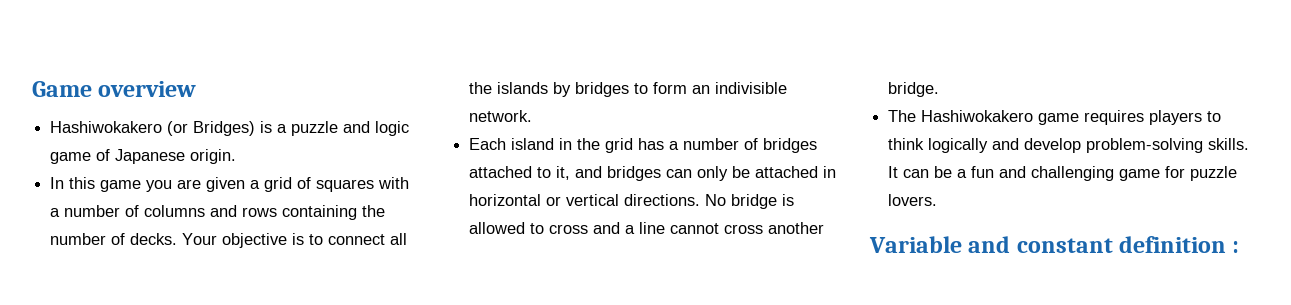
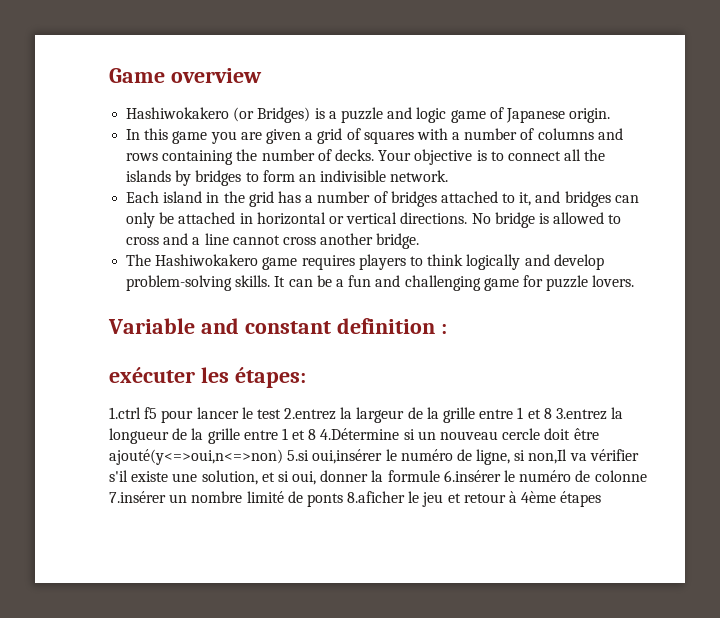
+ exécuter les étapes:
+ 1.ctrl f5 pour lancer le test 2.entrez la largeur de la grille entre 1 et 8 3.entrez la longueur de la grille entre 1 et 8 4.Détermine si un nouveau cercle doit être ajouté(y<=>oui,n<=>non) 5.si oui,insérer le numéro de ligne, si non,Il va vérifier s'il existe une solution, et si oui, donner la formule 6.insérer le numéro de colonne 7.insérer un nombre limité de ponts 8.aficher le jeu et retour à 4ème étapes

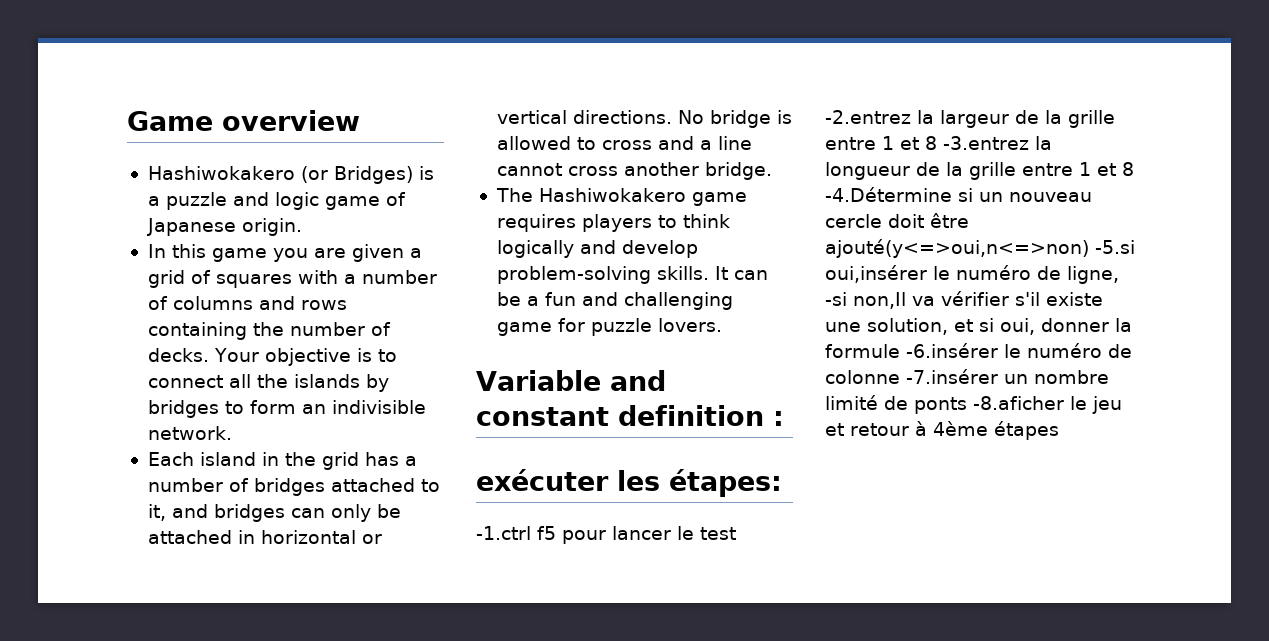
- 1.ctrl f5 pour lancer le test 2.entrez la largeur de la grille entre 1 et 8 3.entrez la longueur de la grille entre 1 et 8 4.Détermine si un nouveau cercle doit être ajouté(y<=>oui,n<=>non) 5.si oui,insérer le numéro de ligne, si non,Il va vérifier s'il existe une solution, et si oui, donner la formule 6.insérer le numéro de colonne 7.insérer un nombre limité de ponts 8.aficher le jeu et retour à 4ème étapes
+ -1.ctrl f5 pour lancer le test -2.entrez la largeur de la grille entre 1 et 8 -3.entrez la longueur de la grille entre 1 et 8 -4.Détermine si un nouveau cercle doit être ajouté(y<=>oui,n<=>non) -5.si oui,insérer le numéro de ligne, -si non,Il va vérifier s'il existe une solution, et si oui, donner la formule -6.insérer le numéro de colonne -7.insérer un nombre limité de ponts -8.aficher le jeu et retour à 4ème étapes

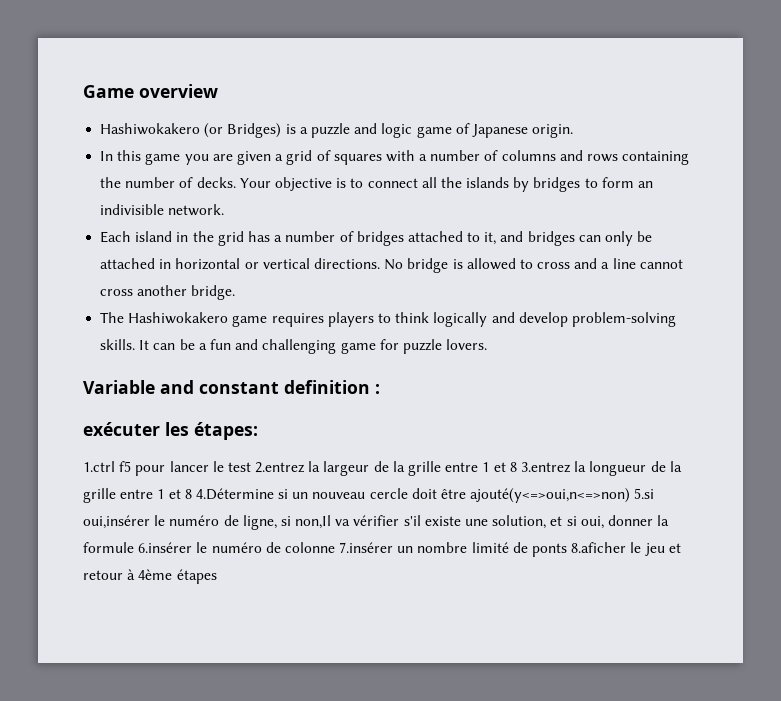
- -1.ctrl f5 pour lancer le test -2.entrez la largeur de la grille entre 1 et 8 -3.entrez la longueur de la grille entre 1 et 8 -4.Détermine si un nouveau cercle doit être ajouté(y<=>oui,n<=>non) -5.si oui,insérer le numéro de ligne, -si non,Il va vérifier s'il existe une solution, et si oui, donner la formule -6.insérer le numéro de colonne -7.insérer un nombre limité de ponts -8.aficher le jeu et retour à 4ème étapes
+ 1.ctrl f5 pour lancer le test 2.entrez la largeur de la grille entre 1 et 8 3.entrez la longueur de la grille entre 1 et 8 4.Détermine si un nouveau cercle doit être ajouté(y<=>oui,n<=>non) 5.si oui,insérer le numéro de ligne, si non,Il va vérifier s'il existe une solution, et si oui, donner la formule 6.insérer le numéro de colonne 7.insérer un nombre limité de ponts 8.aficher le jeu et retour à 4ème étapes

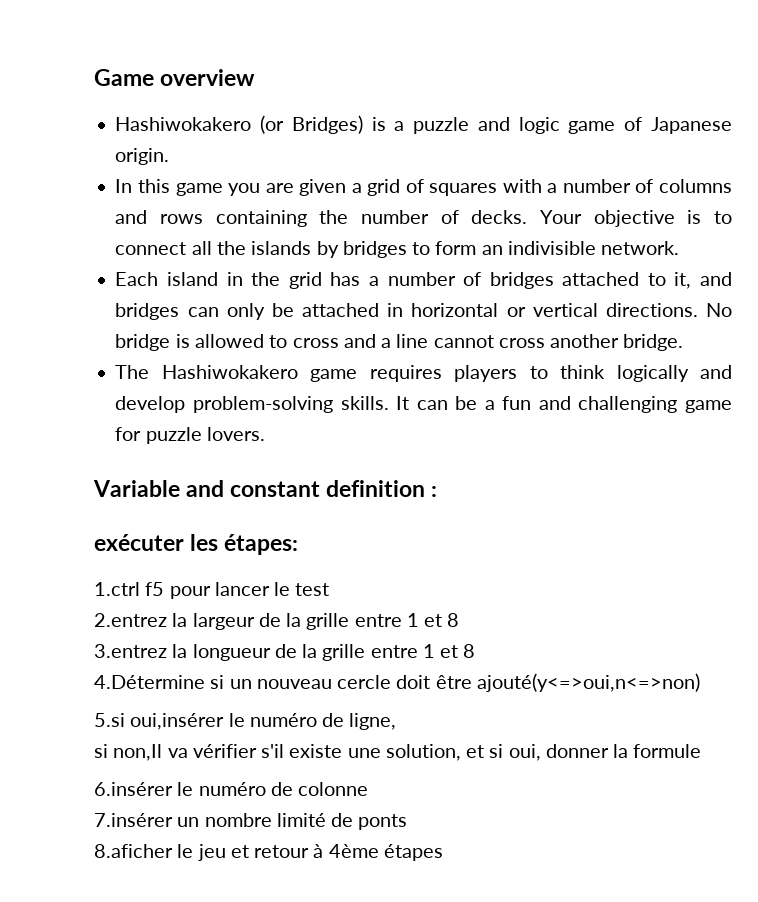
- 1.ctrl f5 pour lancer le test 2.entrez la largeur de la grille entre 1 et 8 3.entrez la longueur de la grille entre 1 et 8 4.Détermine si un nouveau cercle doit être ajouté(y<=>oui,n<=>non) 5.si oui,insérer le numéro de ligne, si non,Il va vérifier s'il existe une solution, et si oui, donner la formule 6.insérer le numéro de colonne 7.insérer un nombre limité de ponts 8.aficher le jeu et retour à 4ème étapes
+ 1.ctrl f5 pour lancer le test
+ 2.entrez la largeur de la grille entre 1 et 8
+ 3.entrez la longueur de la grille entre 1 et 8
+ 4.Détermine si un nouveau cercle doit être ajouté(y<=>oui,n<=>non)
+ 5.si oui,insérer le numéro de ligne,
+ si non,Il va vérifier s'il existe une solution, et si oui, donner la formule
+ 6.insérer le numéro de colonne
+ 7.insérer un nombre limité de ponts
+ 8.aficher le jeu et retour à 4ème étapes

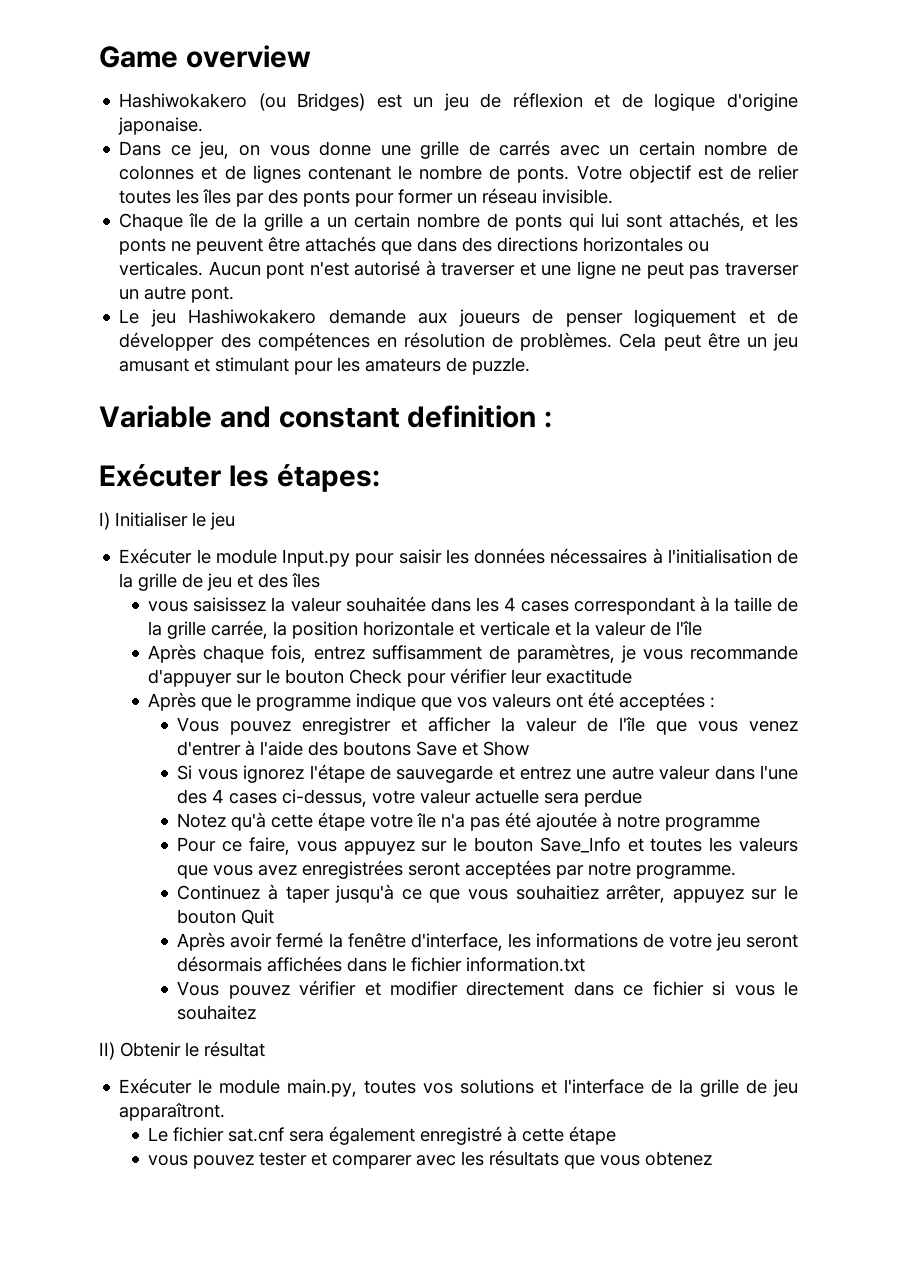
- Hashiwokakero (or Bridges) is a puzzle and logic game of Japanese origin.
- In this game you are given a grid of squares with a number of columns and rows containing the number of decks. Your objective is to connect all the islands by bridges to form an indivisible network.
- Each island in the grid has a number of bridges attached to it, and bridges can only be attached in horizontal or vertical directions. No bridge is allowed to cross and a line cannot cross another bridge.
- The Hashiwokakero game requires players to think logically and develop problem-solving skills. It can be a fun and challenging game for puzzle lovers.
+ Hashiwokakero (ou Bridges) est un jeu de réflexion et de logique d'origine japonaise.
+ Dans ce jeu, on vous donne une grille de carrés avec un certain nombre de colonnes et de lignes contenant le nombre de ponts. Votre objectif est de relier toutes les îles par des ponts pour former un réseau invisible.
+ Chaque île de la grille a un certain nombre de ponts qui lui sont attachés, et les ponts ne peuvent être attachés que dans des directions horizontales ou verticales. Aucun pont n'est autorisé à traverser et une ligne ne peut pas traverser un autre pont.
+ Le jeu Hashiwokakero demande aux joueurs de penser logiquement et de développer des compétences en résolution de problèmes. Cela peut être un jeu amusant et stimulant pour les amateurs de puzzle.
- exécuter les étapes:
+ Exécuter les étapes:
- 1.ctrl f5 pour lancer le test
- 2.entrez la largeur de la grille entre 1 et 8
- 3.entrez la longueur de la grille entre 1 et 8
- 4.Détermine si un nouveau cercle doit être ajouté(y<=>oui,n<=>non)
- 5.si oui,insérer le numéro de ligne,
- si non,Il va vérifier s'il existe une solution, et si oui, donner la formule
- 6.insérer le numéro de colonne
- 7.insérer un nombre limité de ponts
- 8.aficher le jeu et retour à 4ème étapes
+ I) Initialiser le jeu
+ Exécuter le module Input.py pour saisir les données nécessaires à l'initialisation de la grille de jeu et des îles
+ vous saisissez la valeur souhaitée dans les 4 cases correspondant à la taille de la grille carrée, la position horizontale et verticale et la valeur de l'île
+ Après chaque fois, entrez suffisamment de paramètres, je vous recommande d'appuyer sur le bouton Check pour vérifier leur exactitude
+ Après que le programme indique que vos valeurs ont été acceptées :
+ Vous pouvez enregistrer et afficher la valeur de l'île que vous venez d'entrer à l'aide des boutons Save et Show
+ Si vous ignorez l'étape de sauvegarde et entrez une autre valeur dans l'une des 4 cases ci-dessus, votre valeur actuelle sera perdue
+ Notez qu'à cette étape votre île n'a pas été ajoutée à notre programme
+ Pour ce faire, vous appuyez sur le bouton Save_Info et toutes les valeurs que vous avez enregistrées seront acceptées par notre programme.
+ Continuez à taper jusqu'à ce que vous souhaitiez arrêter, appuyez sur le bouton Quit
+ Après avoir fermé la fenêtre d'interface, les informations de votre jeu seront désormais affichées dans le fichier information.txt
+ Vous pouvez vérifier et modifier directement dans ce fichier si vous le souhaitez
+ II) Obtenir le résultat
+ Exécuter le module main.py, toutes vos solutions et l'interface de la grille de jeu apparaîtront.
+ Le fichier sat.cnf sera également enregistré à cette étape
+ vous pouvez tester et comparer avec les résultats que vous obtenez

